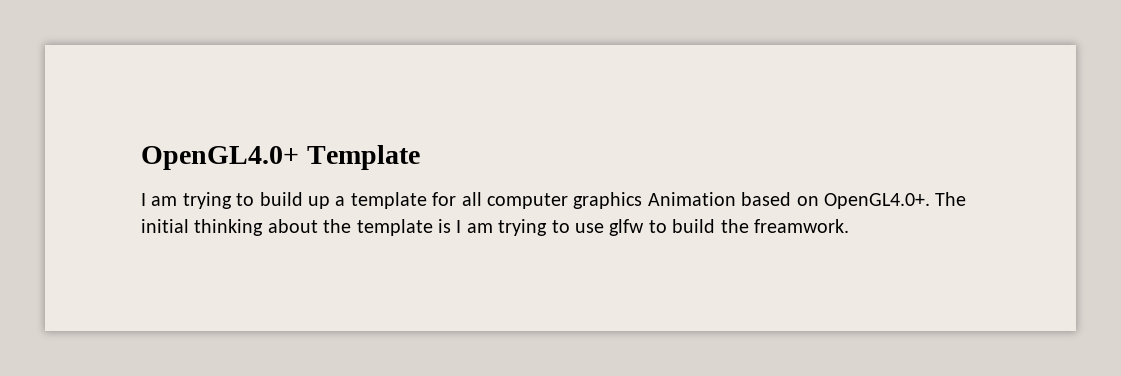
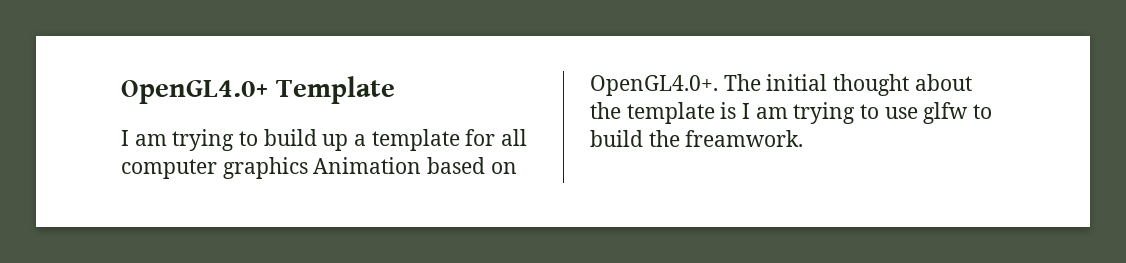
- I am trying to build up a template for all computer graphics Animation based on OpenGL4.0+. The initial thinking about the template is I am trying to use glfw to build the freamwork.
+ I am trying to build up a template for all computer graphics Animation based on OpenGL4.0+. The initial thought about the template is I am trying to use glfw to build the freamwork.

